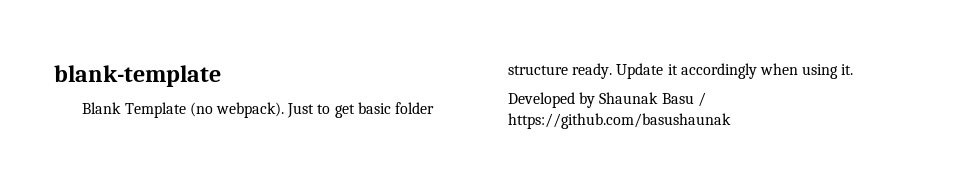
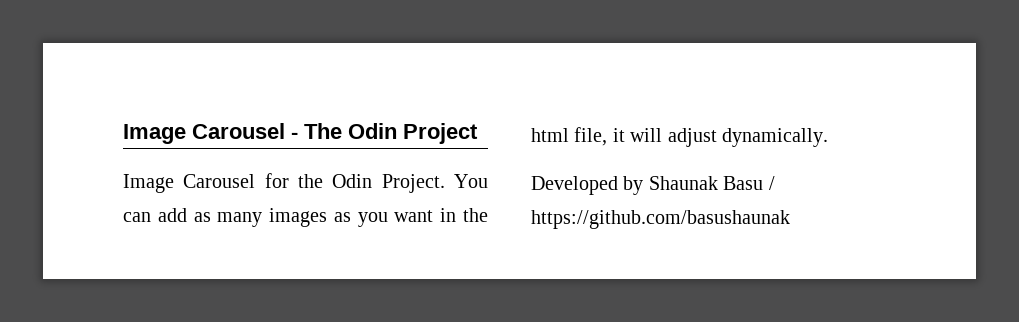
- blank-template
- Blank Template (no webpack). Just to get basic folder structure ready. Update it accordingly when using it.
+ Image Carousel - The Odin Project
+ Image Carousel for the Odin Project. You can add as many images as you want in the html file, it will adjust dynamically.

